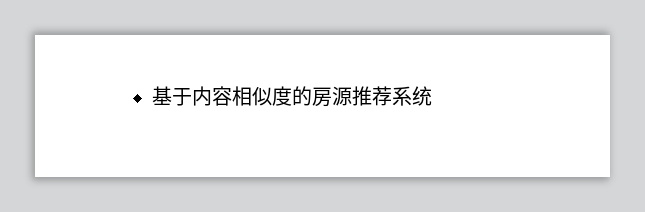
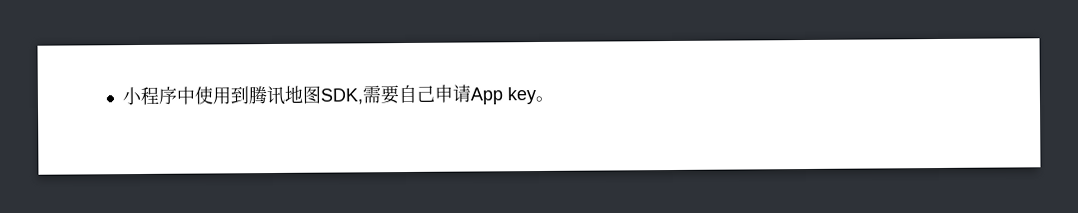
- 基于内容相似度的房源推荐系统
+ 小程序中使用到腾讯地图SDK,需要自己申请App key。

